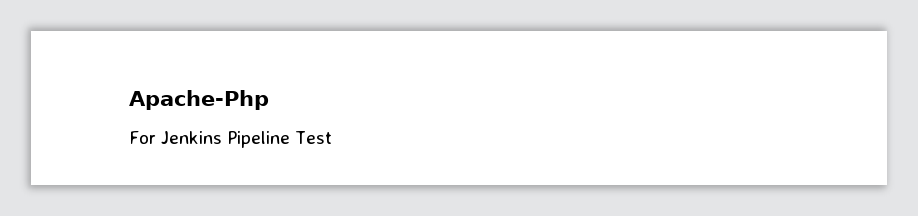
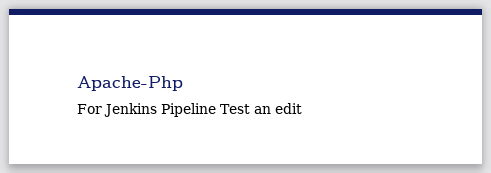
- For Jenkins Pipeline Test
+ For Jenkins Pipeline Test an edit

